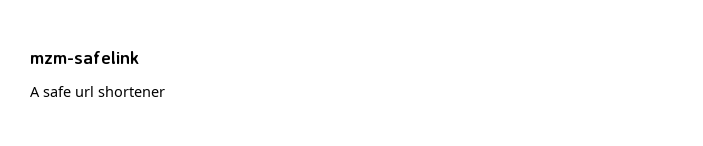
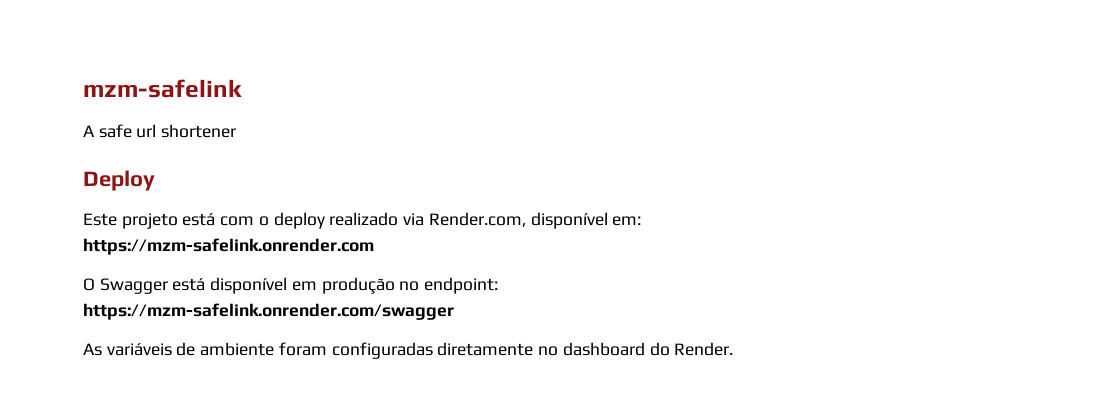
+ Deploy
+ Este projeto está com o deploy realizado via Render.com, disponível em:
+ https://mzm-safelink.onrender.com
+ O Swagger está disponível em produção no endpoint:
+ https://mzm-safelink.onrender.com/swagger
+ As variáveis de ambiente foram configuradas diretamente no dashboard do Render.

